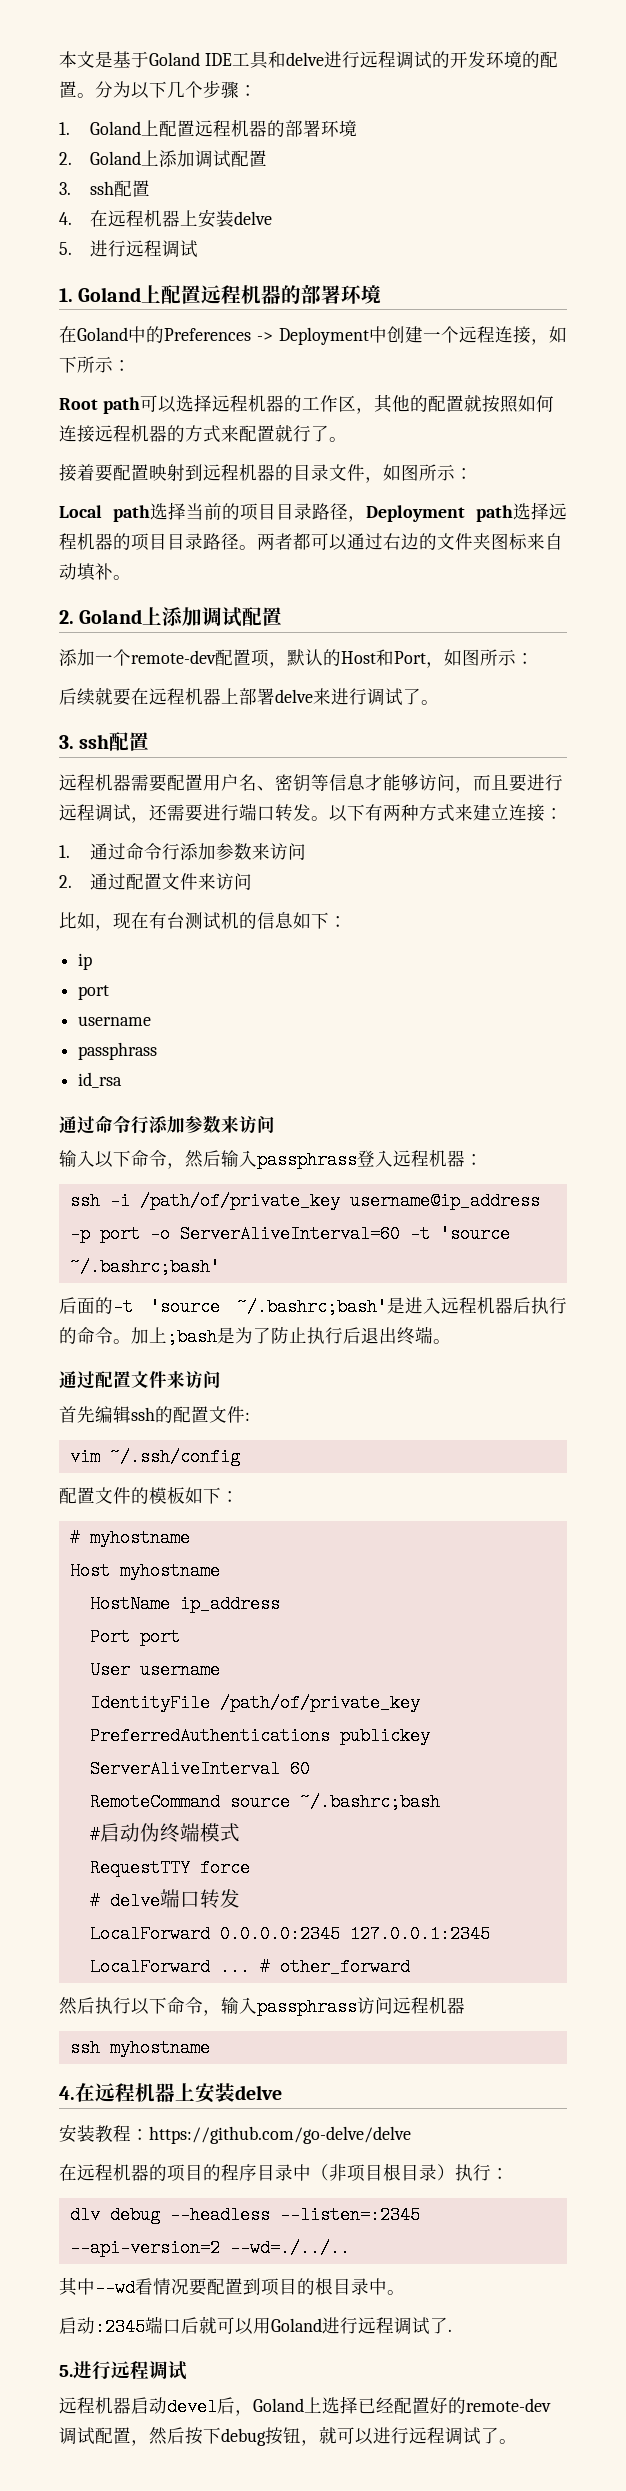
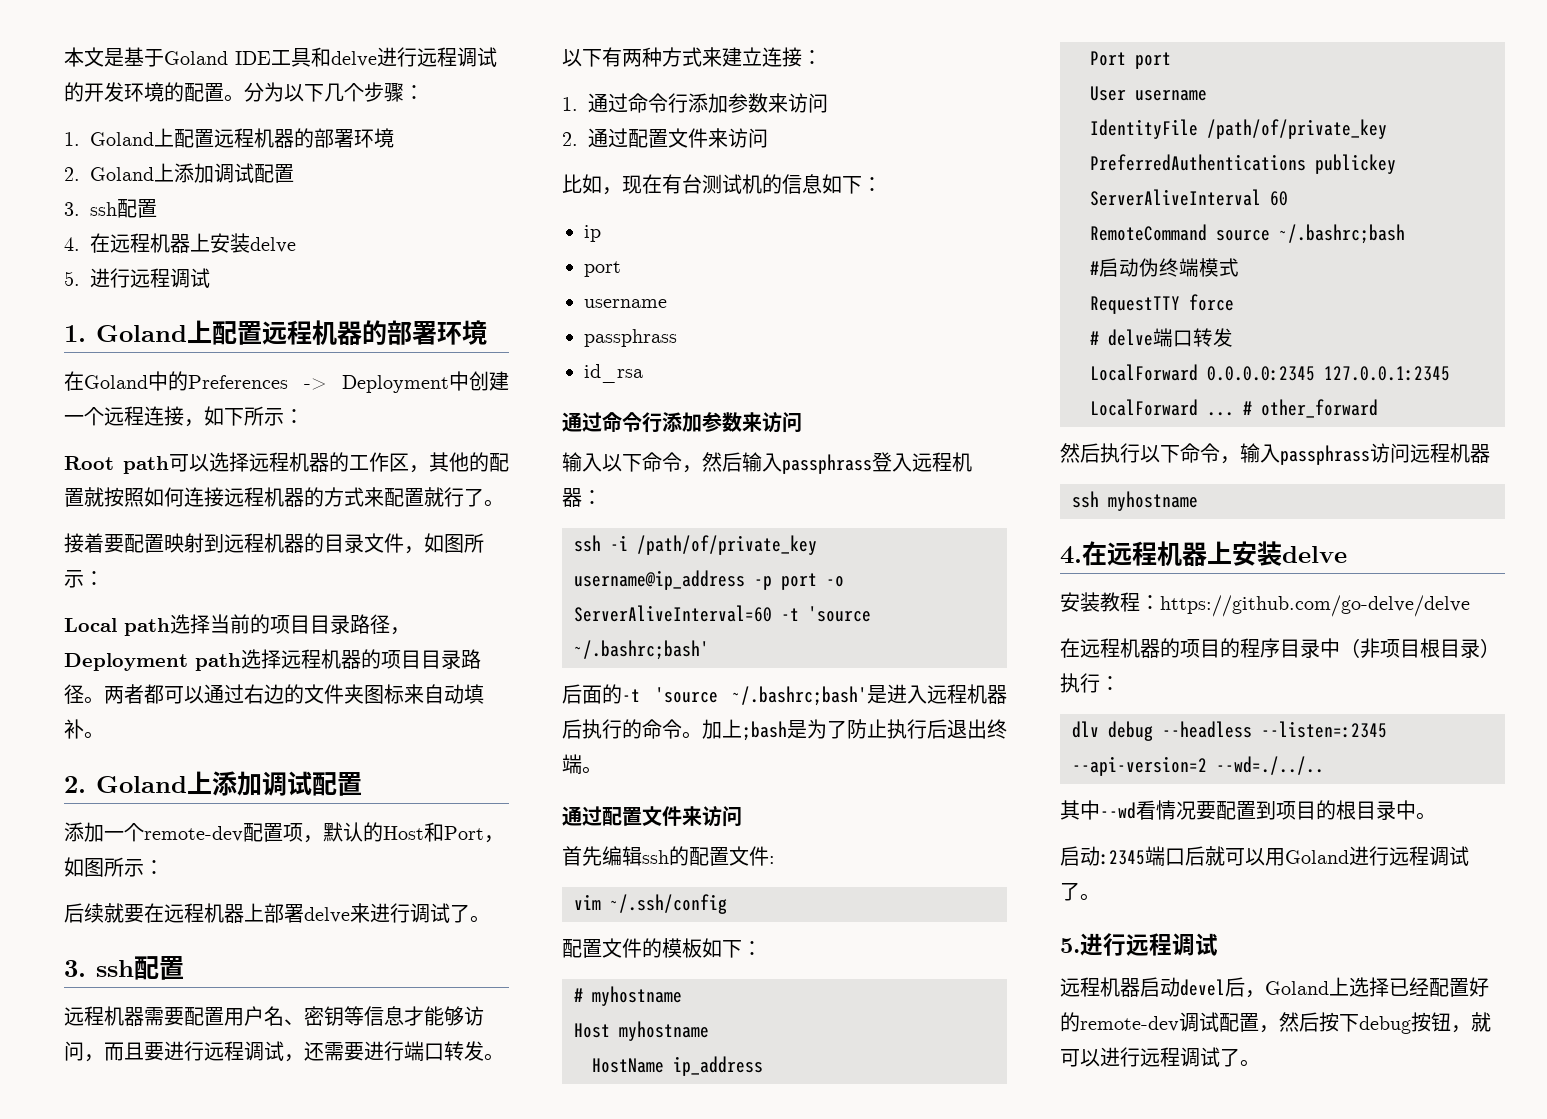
- 启动:2345端口后就可以用Goland进行远程调试了.
+ 启动:2345端口后就可以用Goland进行远程调试了。

